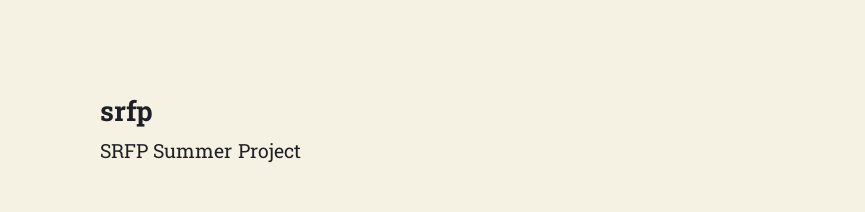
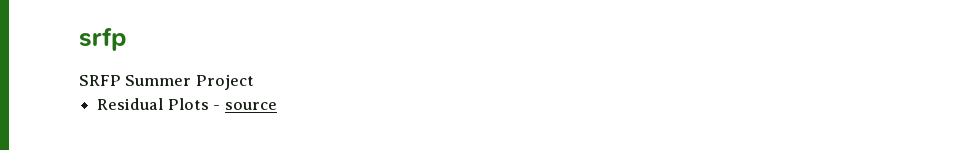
+ Residual Plots - source

